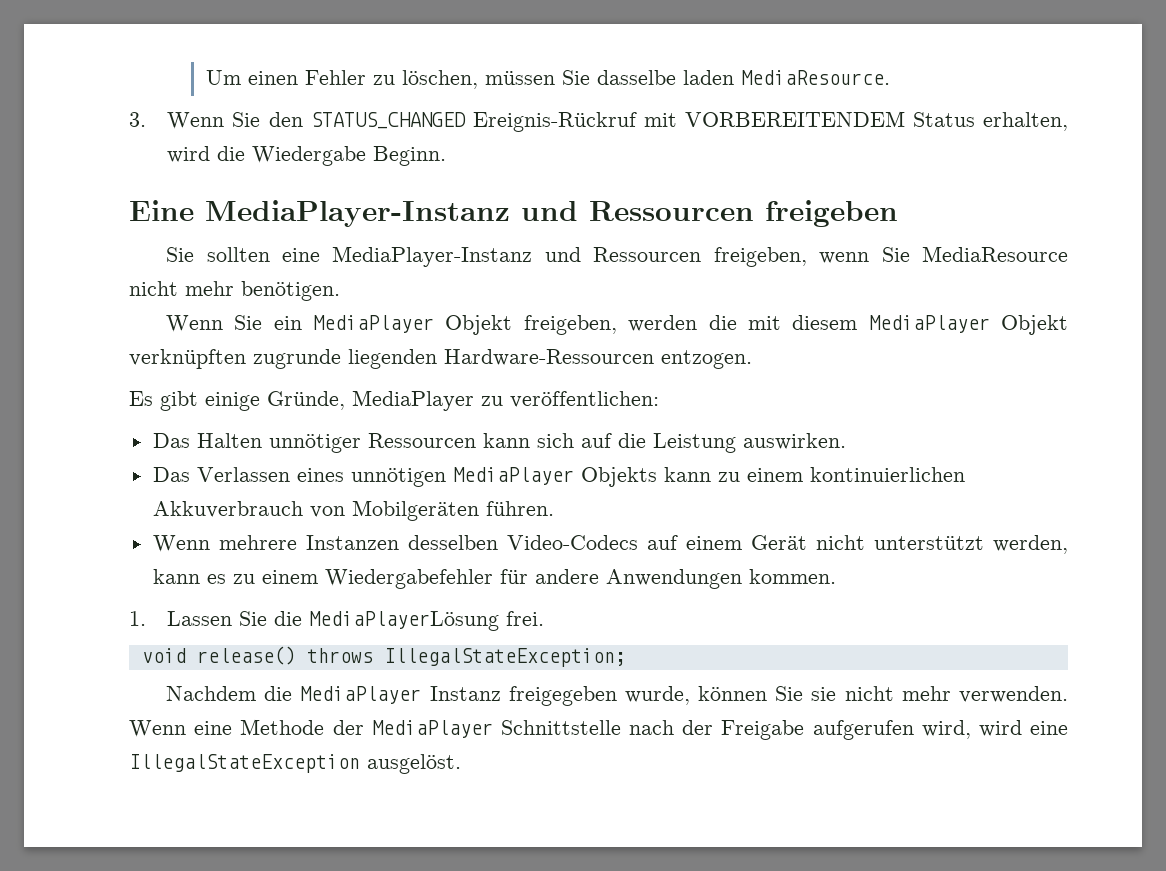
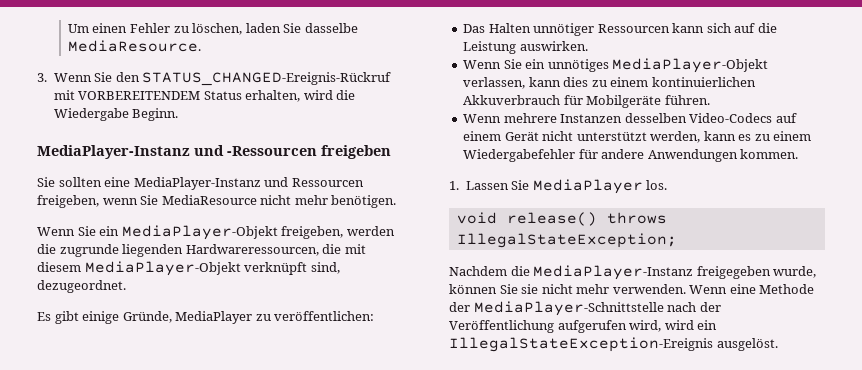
- Um einen Fehler zu löschen, müssen Sie dasselbe laden MediaResource.
+ Um einen Fehler zu löschen, laden Sie dasselbe MediaResource.
- 3. Wenn Sie den STATUS_CHANGED Ereignis-Rückruf mit VORBEREITENDEM Status erhalten, wird die Wiedergabe Beginn.
+ 3. Wenn Sie den STATUS_CHANGED-Ereignis-Rückruf mit VORBEREITENDEM Status erhalten, wird die Wiedergabe Beginn.
- Eine MediaPlayer-Instanz und Ressourcen freigeben
+ MediaPlayer-Instanz und -Ressourcen freigeben
- Wenn Sie ein MediaPlayer Objekt freigeben, werden die mit diesem MediaPlayer Objekt verknüpften zugrunde liegenden Hardware-Ressourcen entzogen.
+ Wenn Sie ein MediaPlayer-Objekt freigeben, werden die zugrunde liegenden Hardwareressourcen, die mit diesem MediaPlayer-Objekt verknüpft sind, dezugeordnet.
- Das Verlassen eines unnötigen MediaPlayer Objekts kann zu einem kontinuierlichen Akkuverbrauch von Mobilgeräten führen.
+ Wenn Sie ein unnötiges MediaPlayer-Objekt verlassen, kann dies zu einem kontinuierlichen Akkuverbrauch für Mobilgeräte führen.
- 1. Lassen Sie die MediaPlayerLösung frei.
+ 1. Lassen Sie MediaPlayer los.
- Nachdem die MediaPlayer Instanz freigegeben wurde, können Sie sie nicht mehr verwenden.
+ Nachdem die MediaPlayer-Instanz freigegeben wurde, können Sie sie nicht mehr verwenden.
- Wenn eine Methode der MediaPlayer Schnittstelle nach der Freigabe aufgerufen wird, wird eine IllegalStateException ausgelöst.
+ Wenn eine Methode der MediaPlayer-Schnittstelle nach der Veröffentlichung aufgerufen wird, wird ein IllegalStateException-Ereignis ausgelöst.

